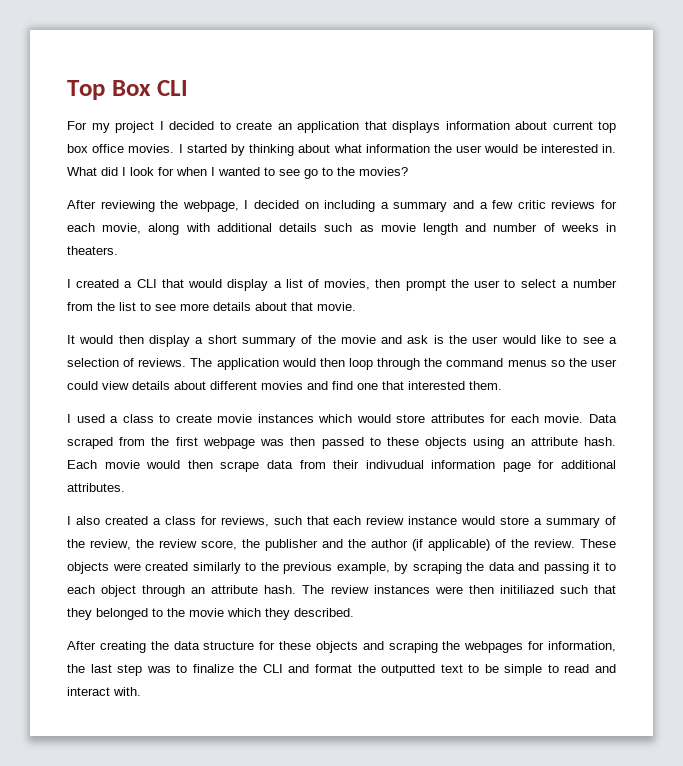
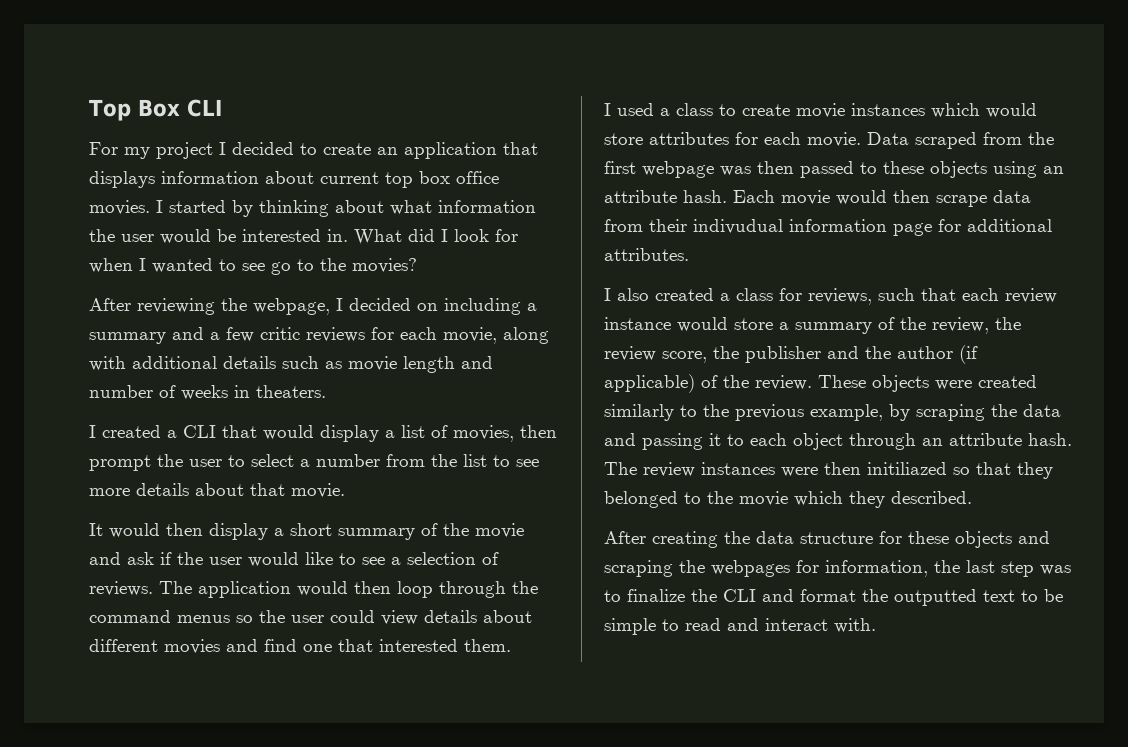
- It would then display a short summary of the movie and ask is the user would like to see a selection of reviews.
+ It would then display a short summary of the movie and ask if the user would like to see a selection of reviews.
- The review instances were then initiliazed such that they belonged to the movie which they described.
+ The review instances were then initiliazed so that they belonged to the movie which they described.

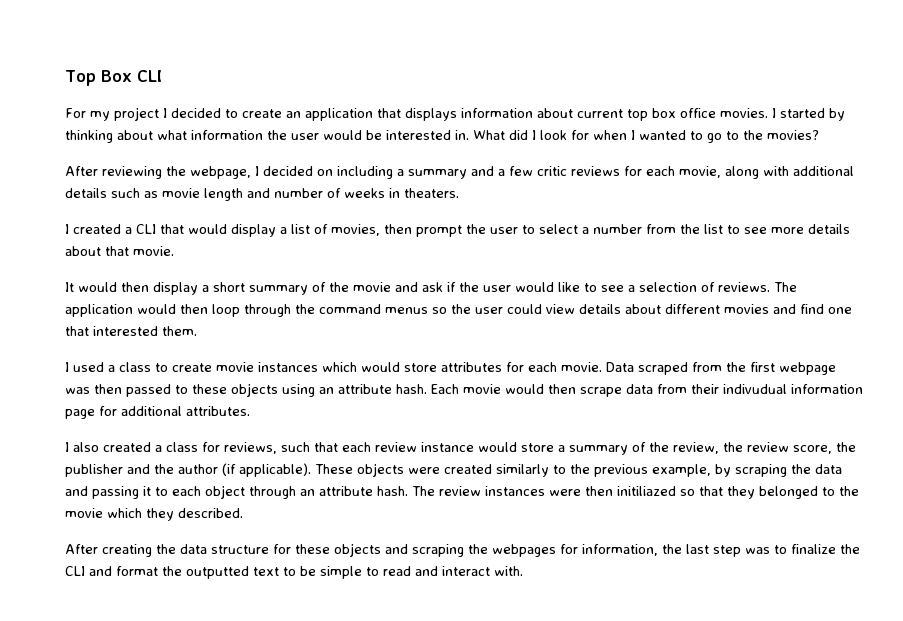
- What did I look for when I wanted to see go to the movies?
+ What did I look for when I wanted to go to the movies?
- I also created a class for reviews, such that each review instance would store a summary of the review, the review score, the publisher and the author (if applicable) of the review.
+ I also created a class for reviews, such that each review instance would store a summary of the review, the review score, the publisher and the author (if applicable).

